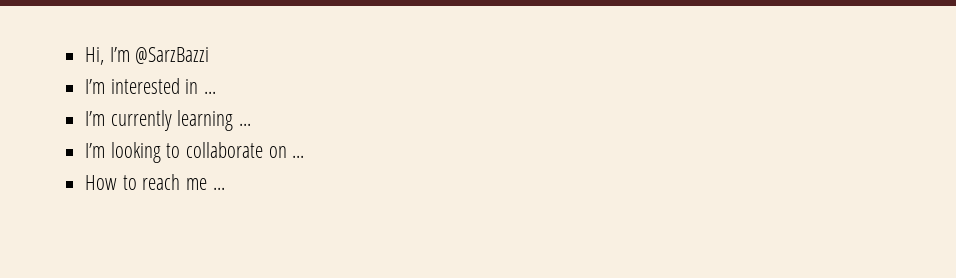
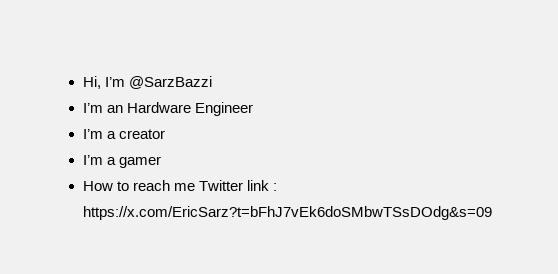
- I’m interested in ...
- I’m currently learning ...
- I’m looking to collaborate on ...
+ I’m an Hardware Engineer
+ I’m a creator
+ I’m a gamer
- How to reach me ...
+ How to reach me Twitter link : https://x.com/EricSarz?t=bFhJ7vEk6doSMbwTSsDOdg&s=09

